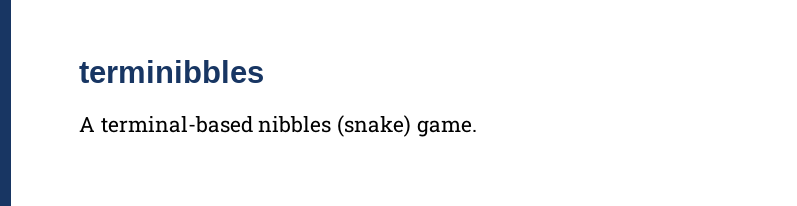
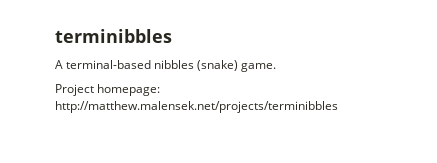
+ Project homepage: http://matthew.malensek.net/projects/terminibbles

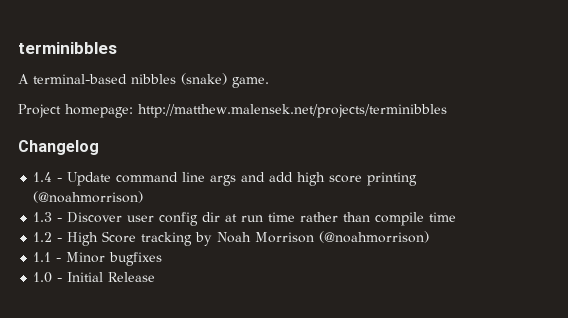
+ Changelog
+ 1.4 - Update command line args and add high score printing (@noahmorrison)
+ 1.3 - Discover user config dir at run time rather than compile time
+ 1.2 - High Score tracking by Noah Morrison (@noahmorrison)
+ 1.1 - Minor bugfixes
+ 1.0 - Initial Release

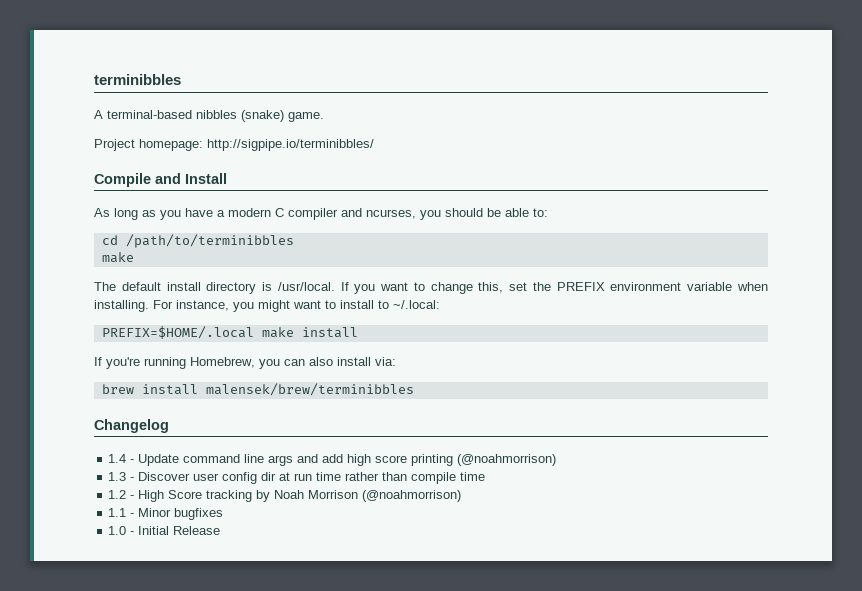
- Project homepage: http://matthew.malensek.net/projects/terminibbles
+ Project homepage: http://sigpipe.io/terminibbles/
+ Compile and Install
+ As long as you have a modern C compiler and ncurses, you should be able to:
+ cd /path/to/terminibbles
+ make
+ The default install directory is /usr/local. If you want to change this, set the PREFIX environment variable when installing. For instance, you might want to install to ~/.local:
+ PREFIX=$HOME/.local make install
+ If you're running Homebrew, you can also install via:
+ brew install malensek/brew/terminibbles

